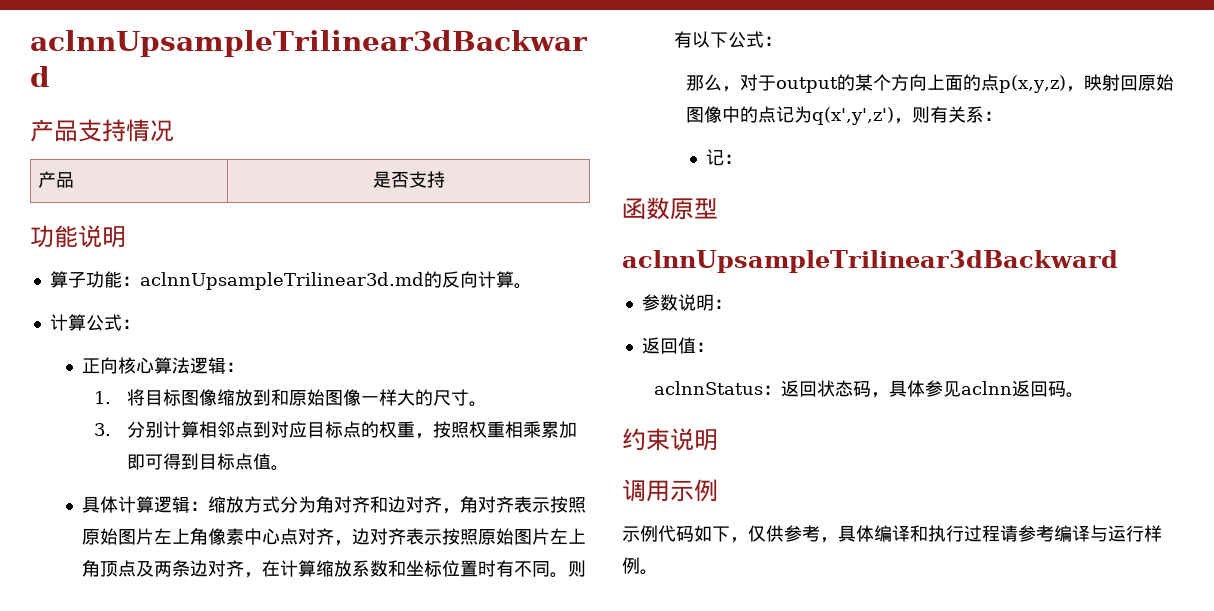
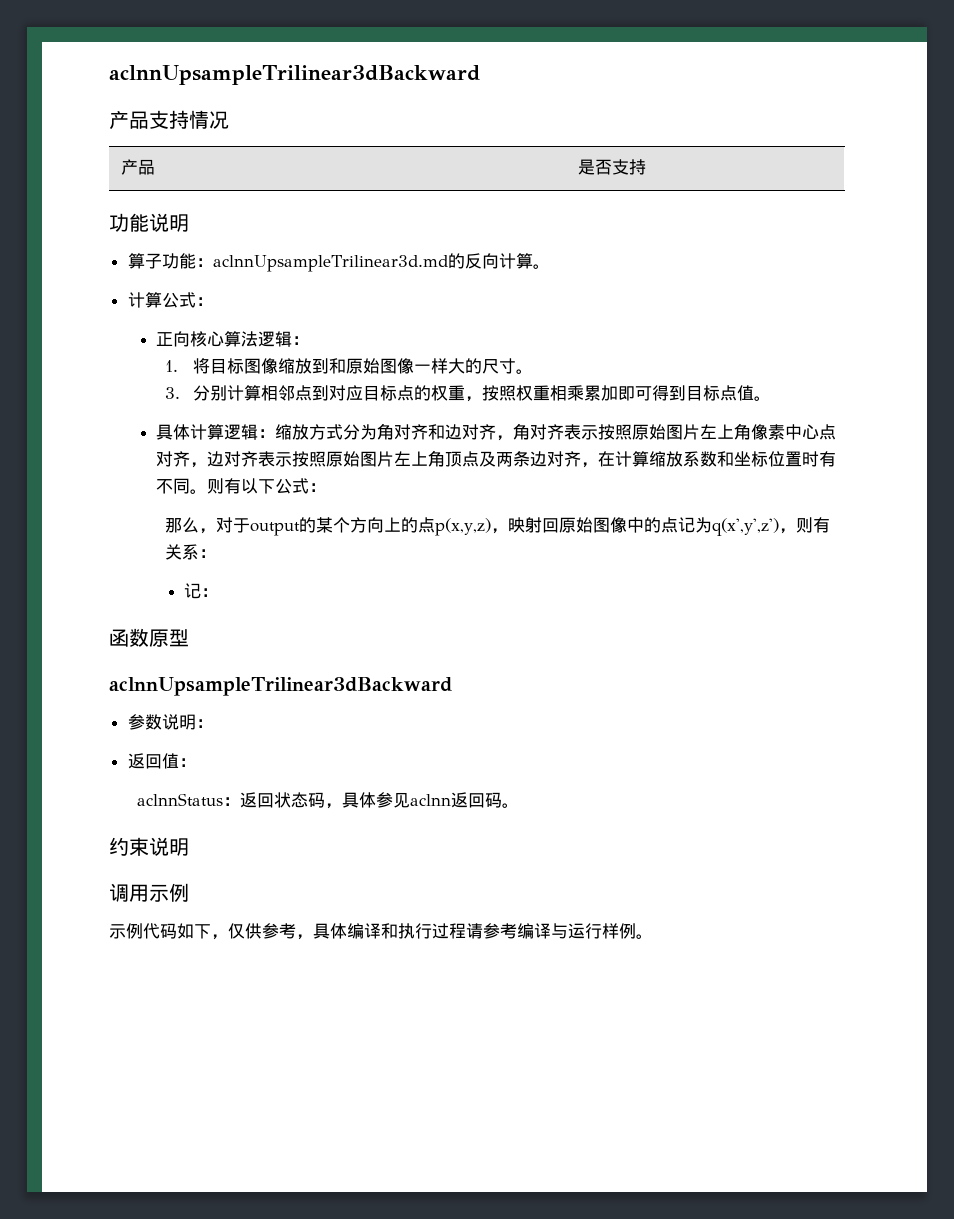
- 那么，对于output的某个方向上面的点p(x,y,z)，映射回原始图像中的点记为q(x',y',z')，则有关系：
+ 那么，对于output的某个方向上的点p(x,y,z)，映射回原始图像中的点记为q(x',y',z')，则有关系：

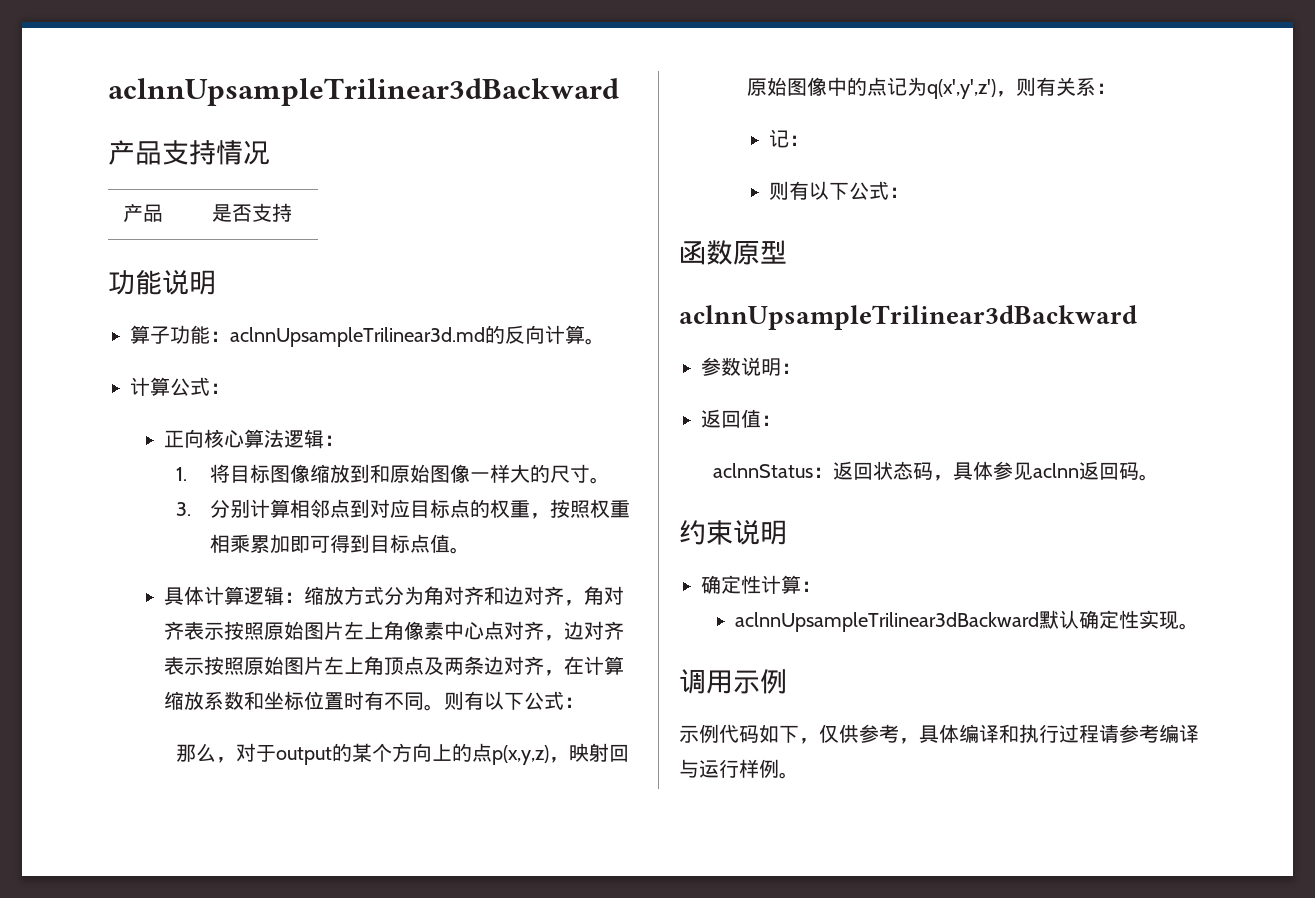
  记：
+ 则有以下公式：
+ 确定性计算：
+ aclnnUpsampleTrilinear3dBackward默认确定性实现。

